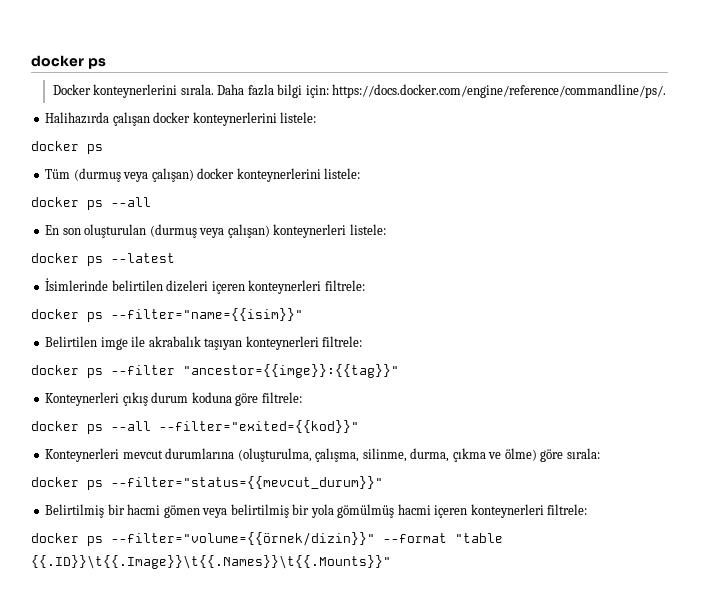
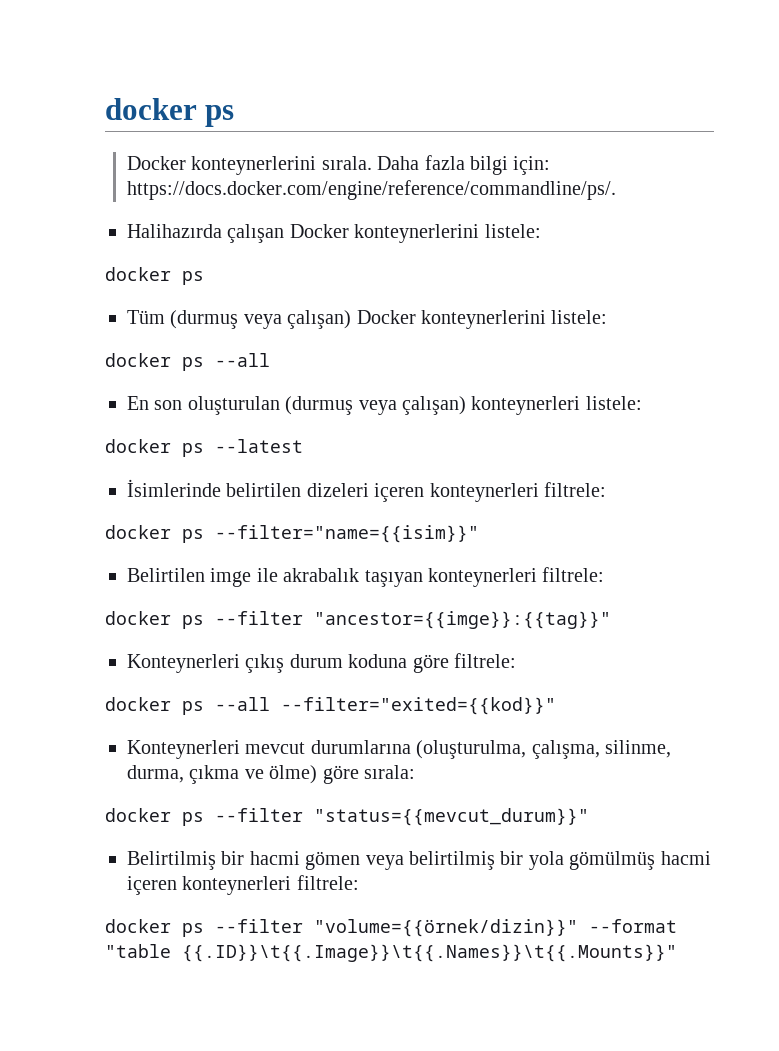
- Halihazırda çalışan docker konteynerlerini listele:
+ Halihazırda çalışan Docker konteynerlerini listele:
- Tüm (durmuş veya çalışan) docker konteynerlerini listele:
+ Tüm (durmuş veya çalışan) Docker konteynerlerini listele:
- docker ps --filter="status={{mevcut_durum}}"
+ docker ps --filter "status={{mevcut_durum}}"
- docker ps --filter="volume={{örnek/dizin}}" --format "table {{.ID}}\t{{.Image}}\t{{.Names}}\t{{.Mounts}}"
+ docker ps --filter "volume={{örnek/dizin}}" --format "table {{.ID}}\t{{.Image}}\t{{.Names}}\t{{.Mounts}}"

